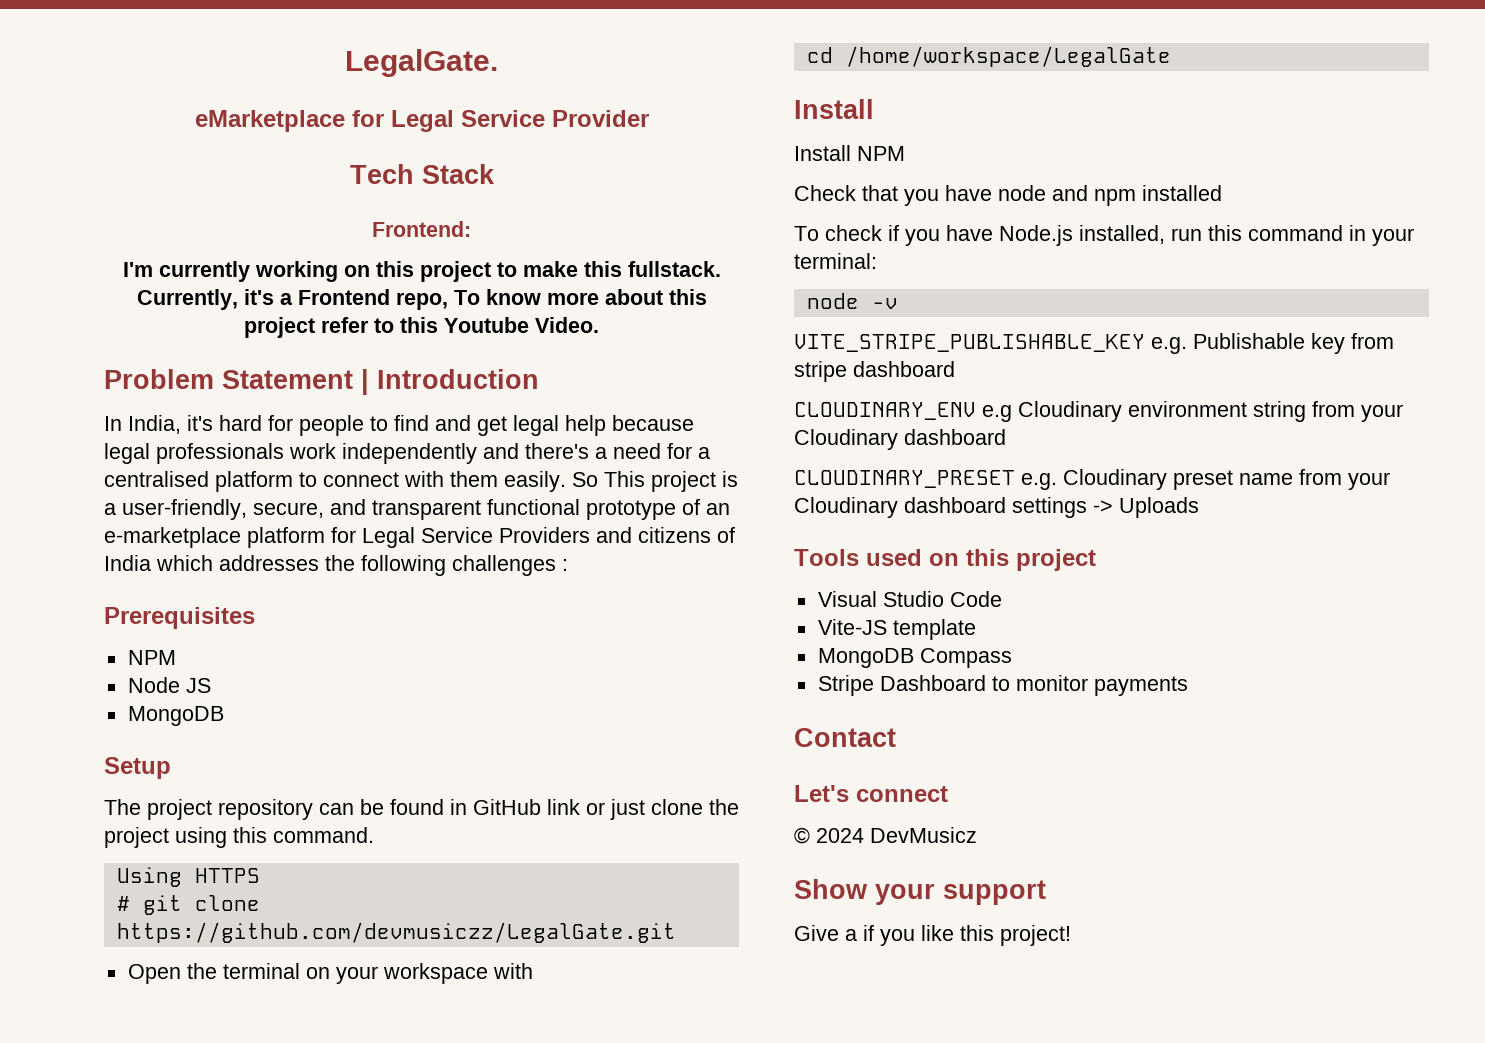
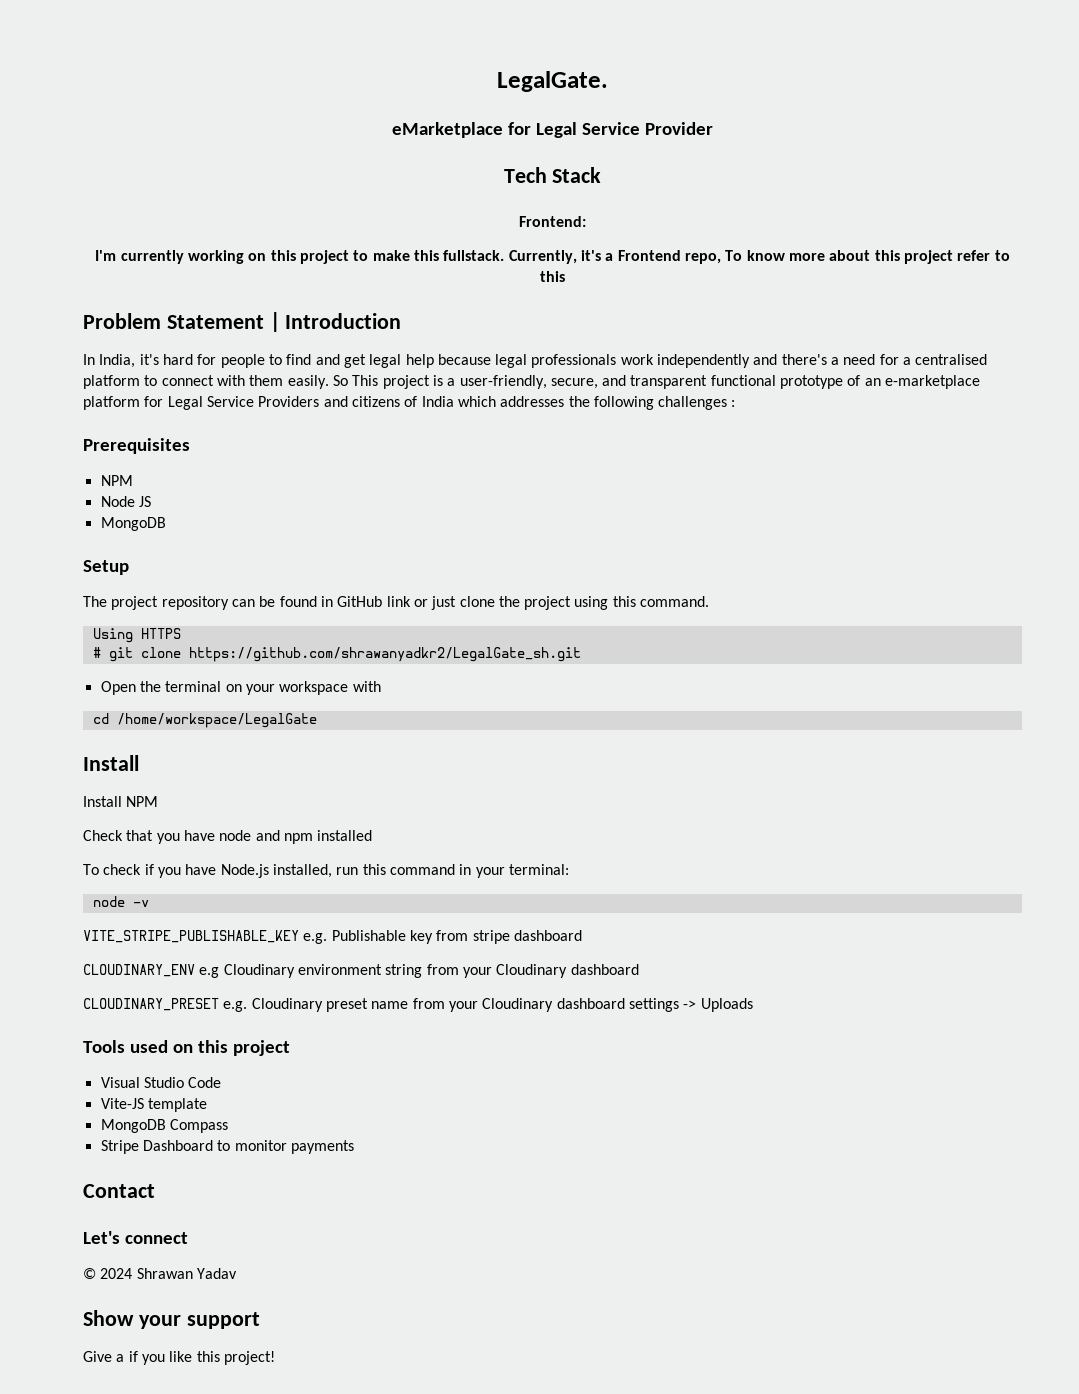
- Currently, it's a Frontend repo, To know more about this project refer to this Youtube Video.
+ Currently, it's a Frontend repo, To know more about this project refer to this
- # git clone https://github.com/devmusiczz/LegalGate.git
+ # git clone https://github.com/shrawanyadkr2/LegalGate_sh.git
- © 2024 DevMusicz
+ © 2024 Shrawan Yadav

